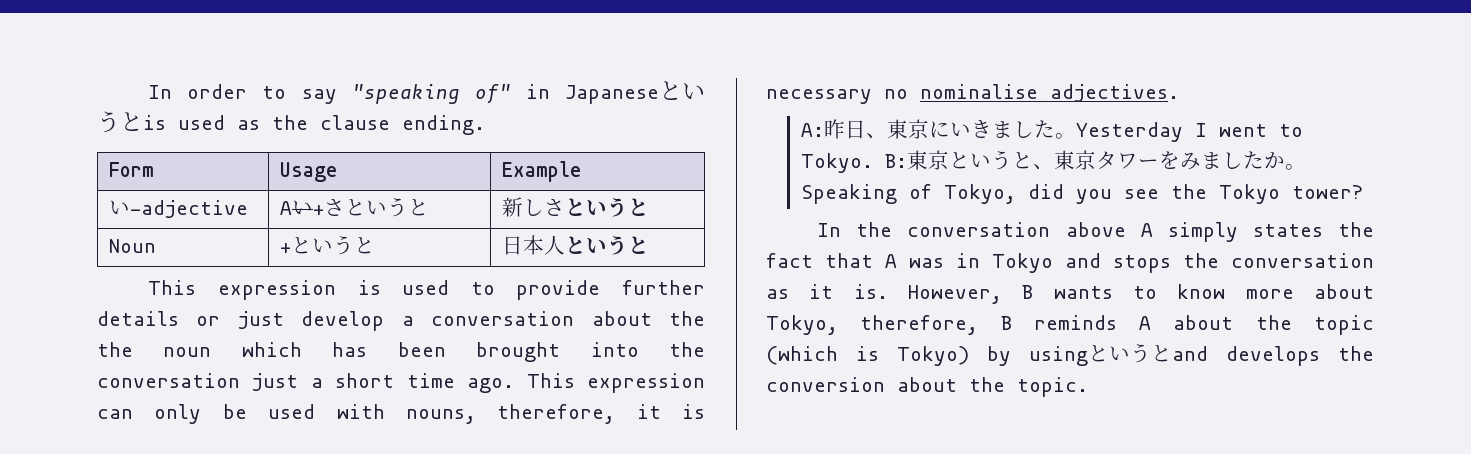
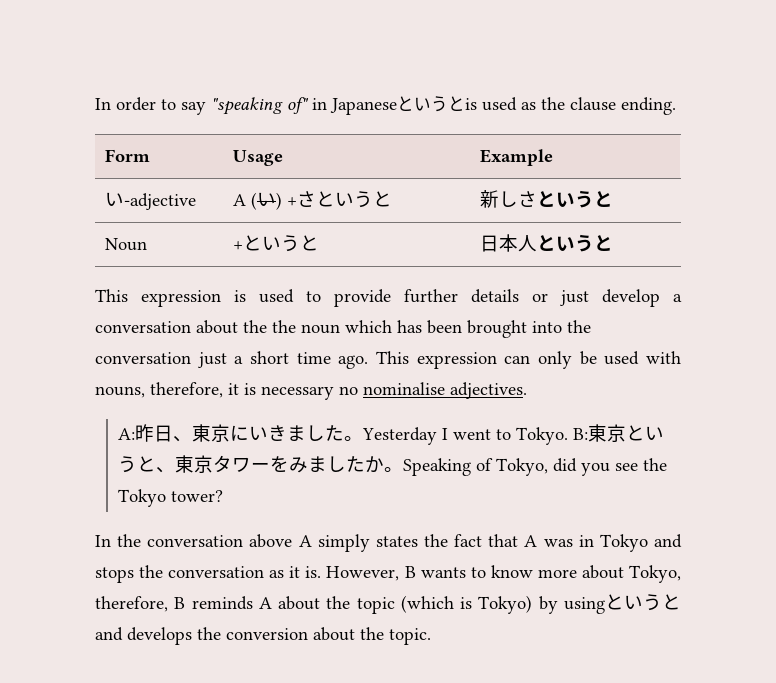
- い-adjective | Aい+さというと | 新しさというと
+ い-adjective | A (い) +さというと | 新しさというと

